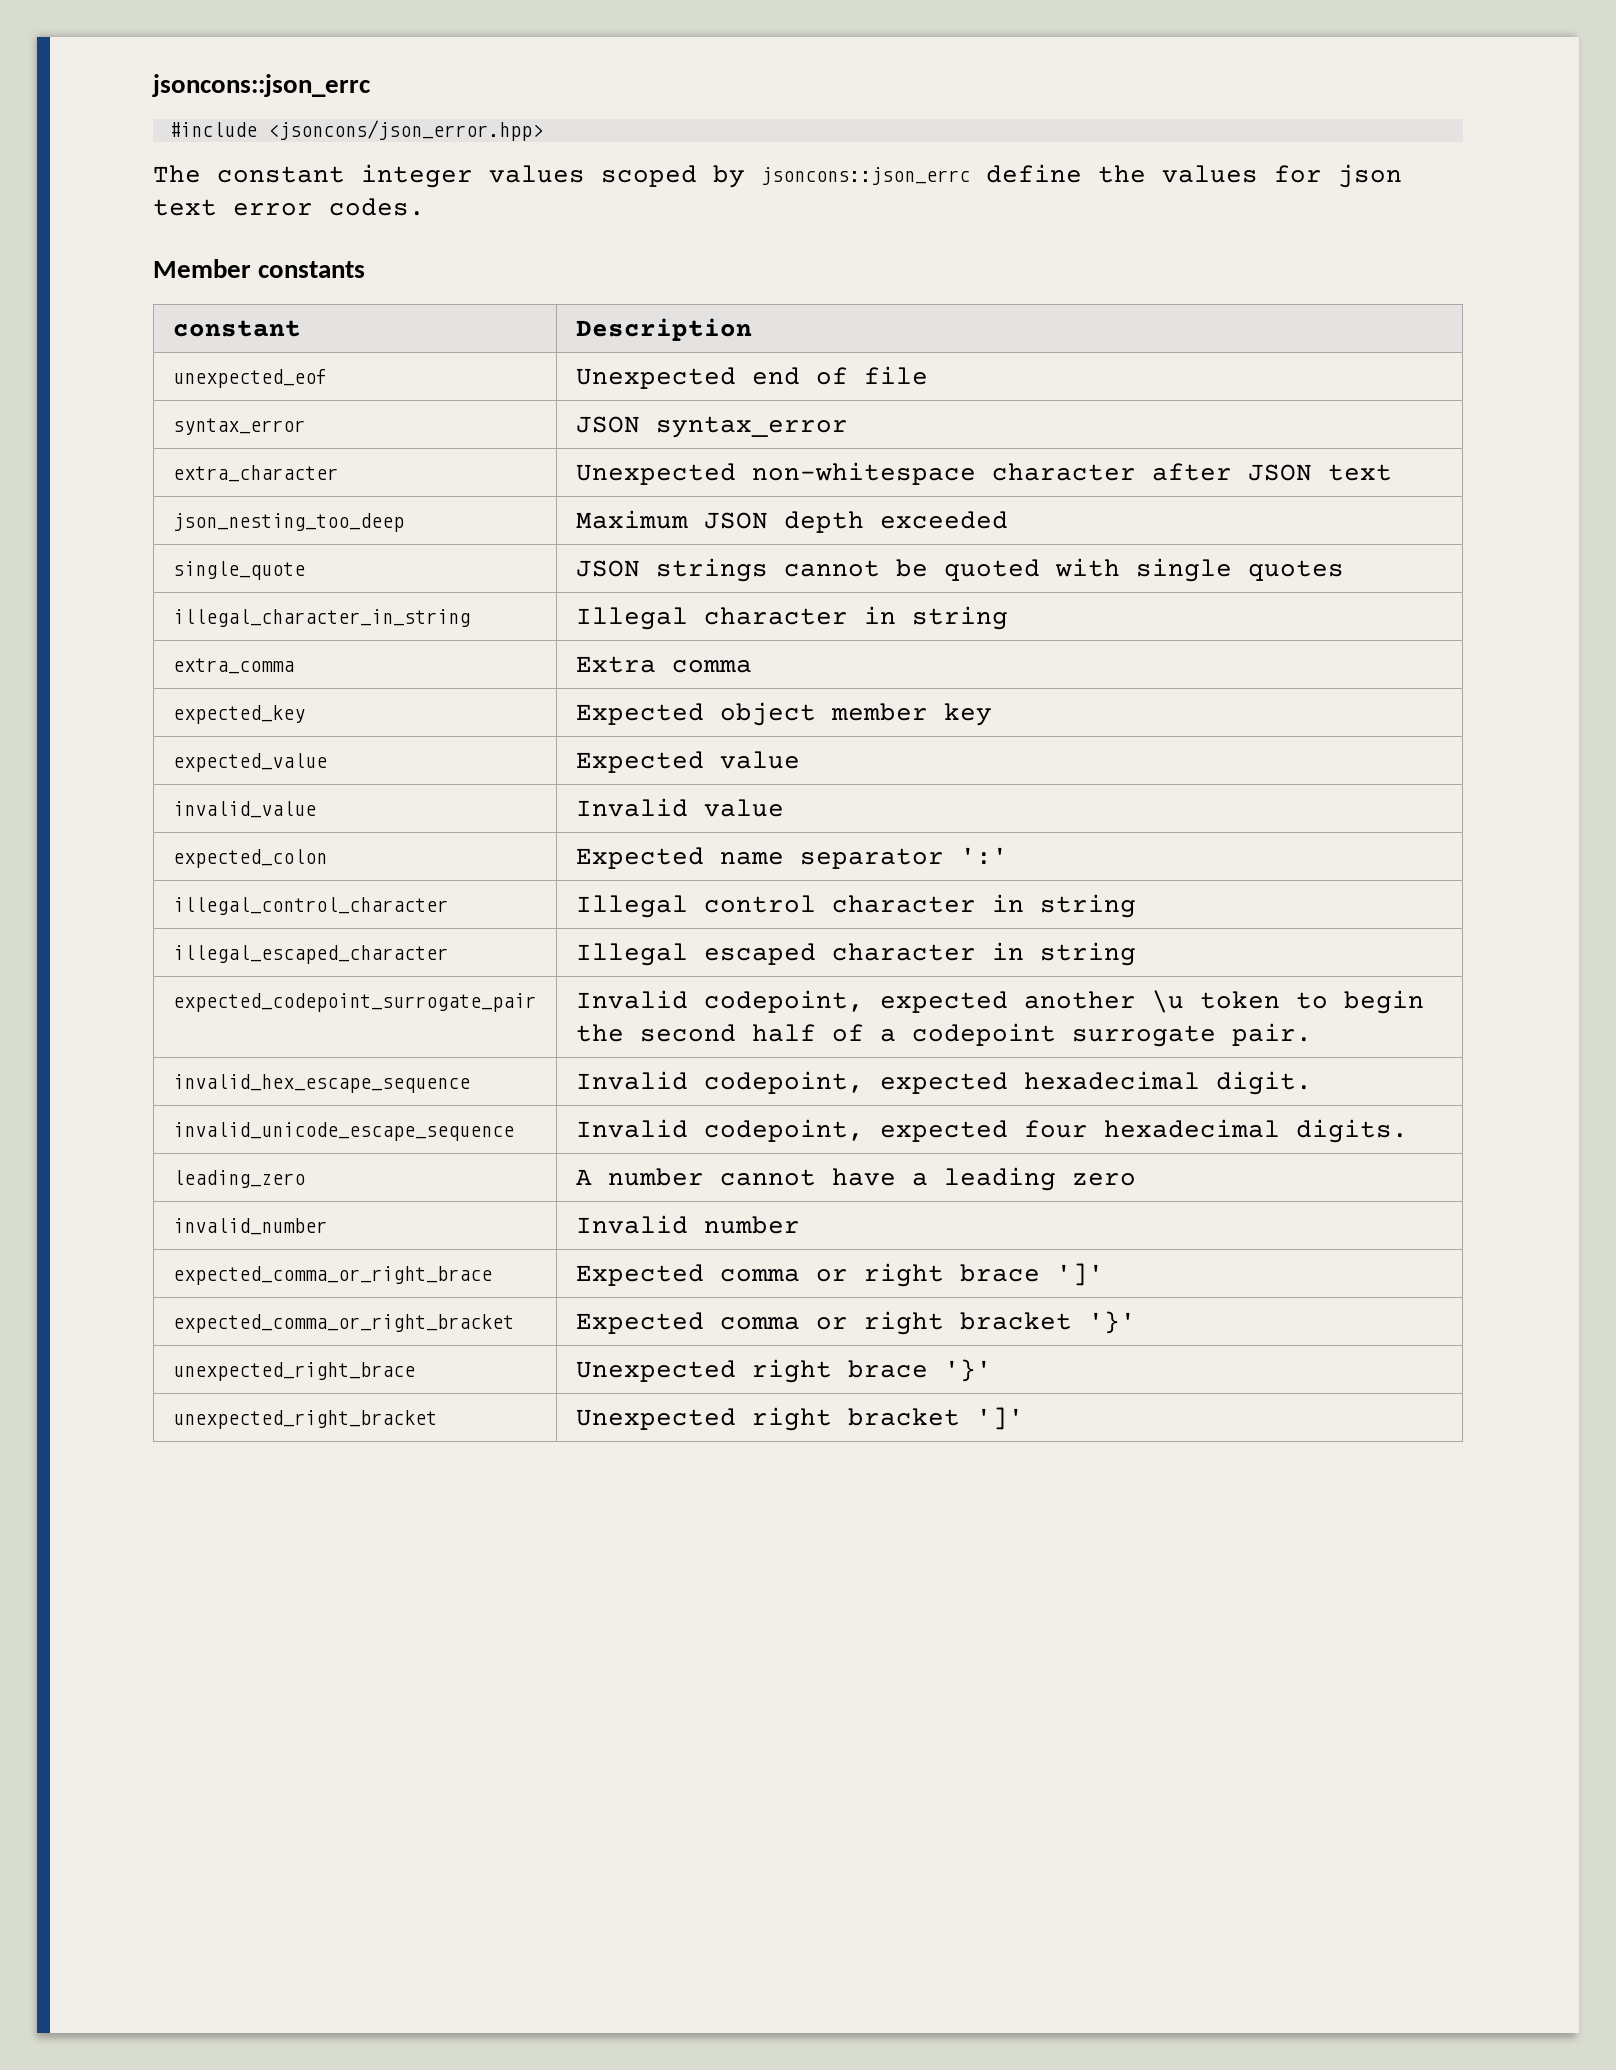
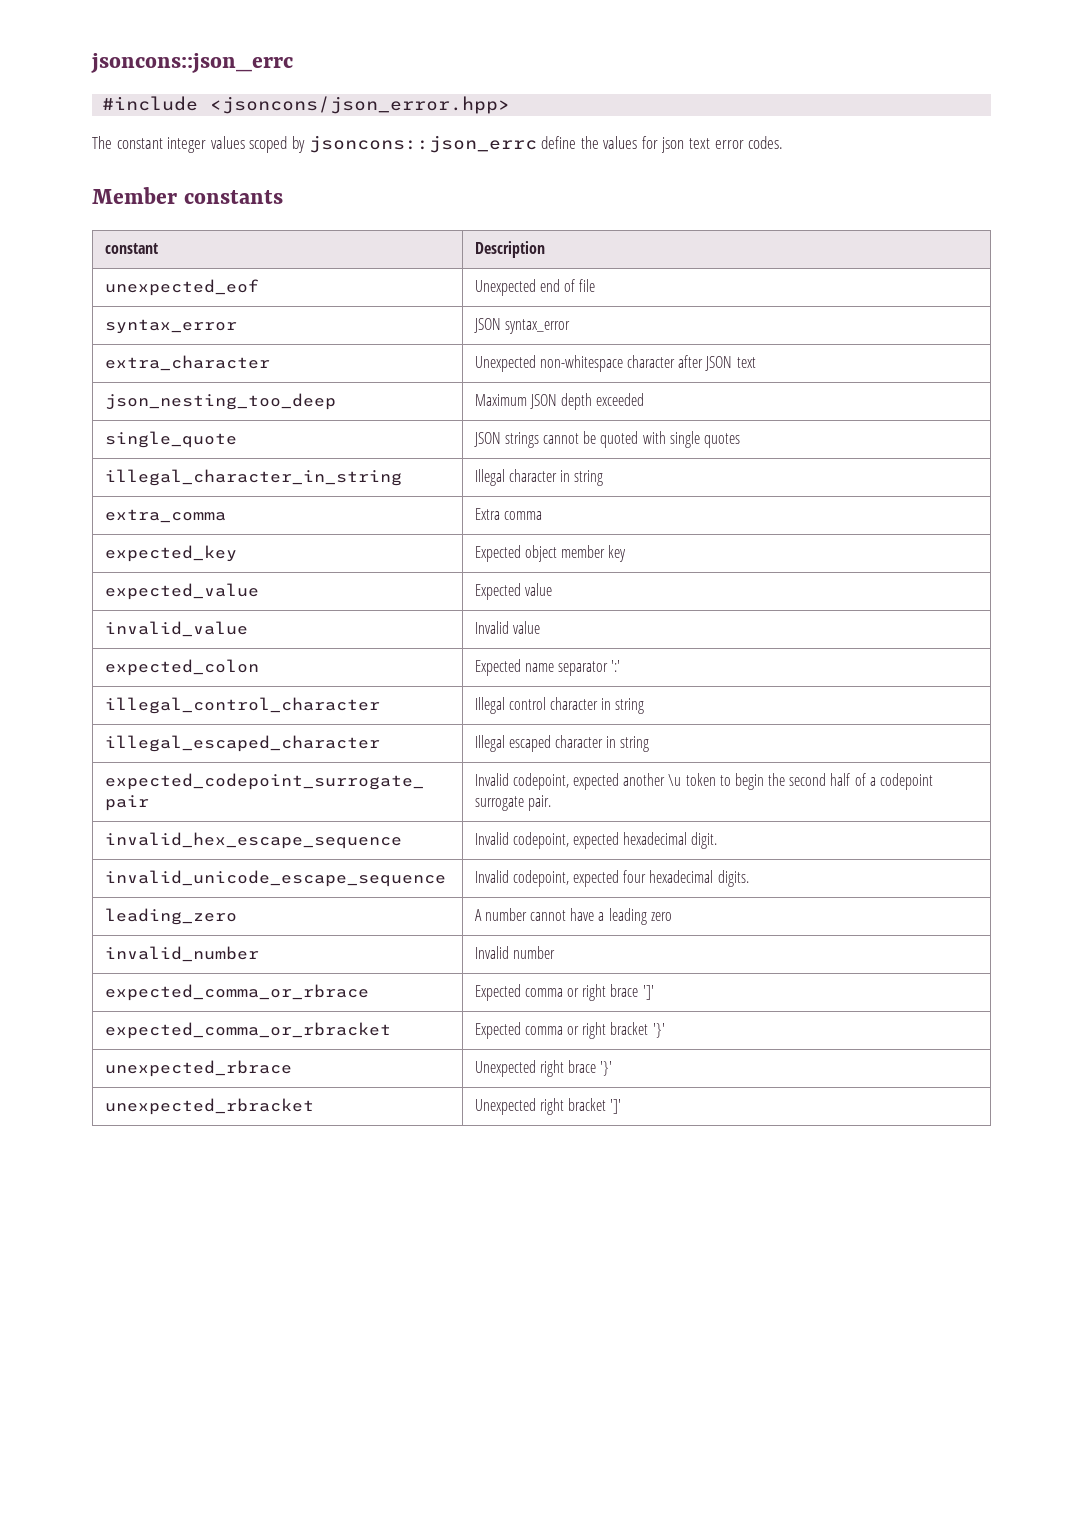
- expected_comma_or_right_brace | Expected comma or right brace ']'
+ expected_comma_or_rbrace | Expected comma or right brace ']'
- expected_comma_or_right_bracket | Expected comma or right bracket '}'
+ expected_comma_or_rbracket | Expected comma or right bracket '}'
- unexpected_right_brace | Unexpected right brace '}'
+ unexpected_rbrace | Unexpected right brace '}'
- unexpected_right_bracket | Unexpected right bracket ']'
+ unexpected_rbracket | Unexpected right bracket ']'

